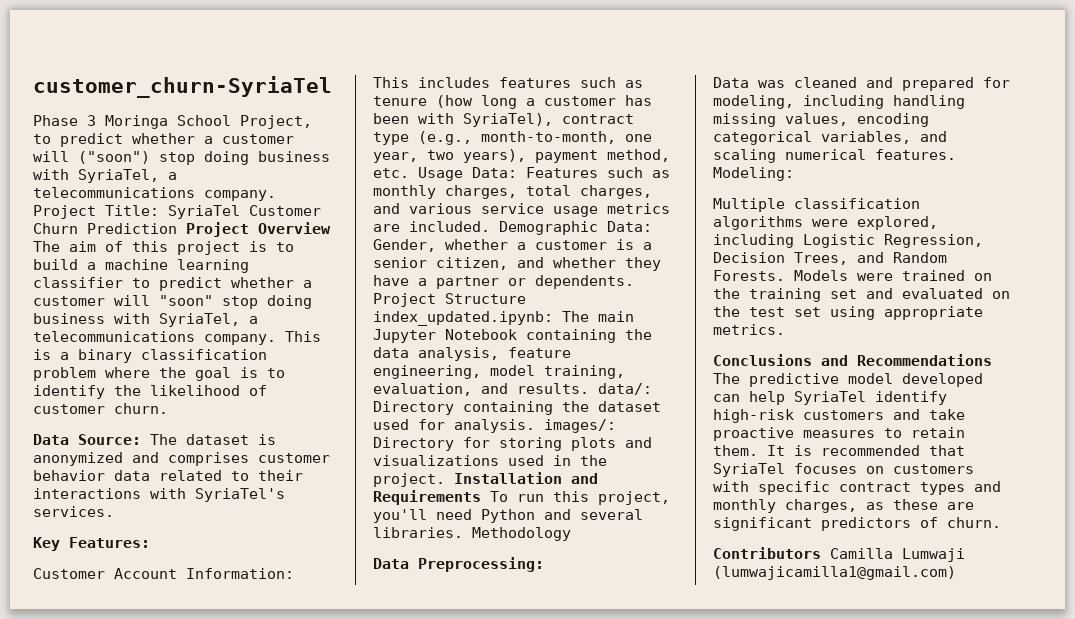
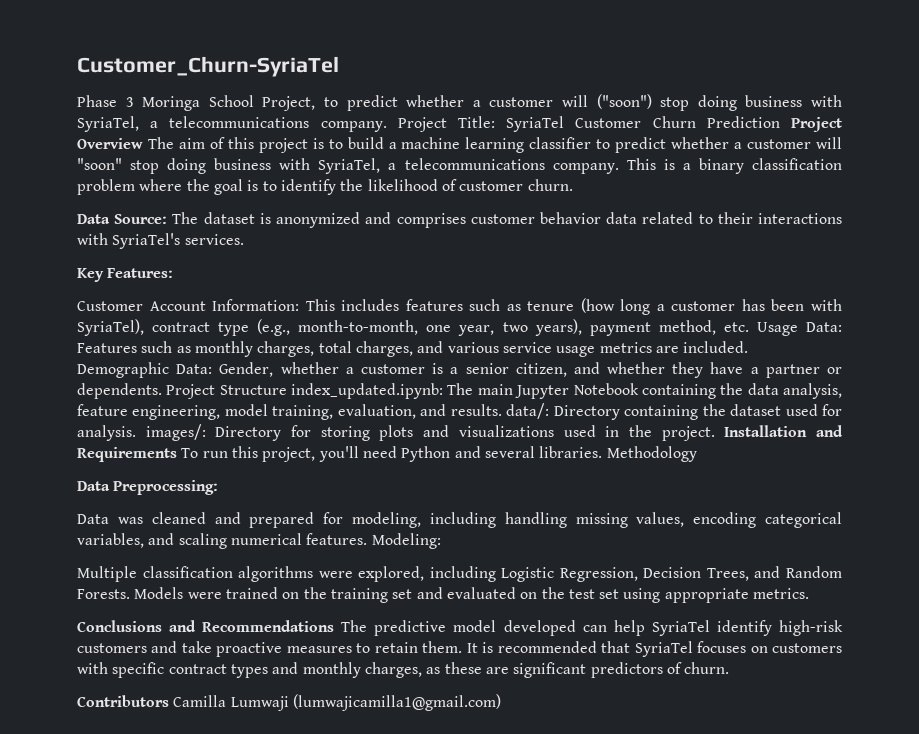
- customer_churn-SyriaTel
+ Customer_Churn-SyriaTel

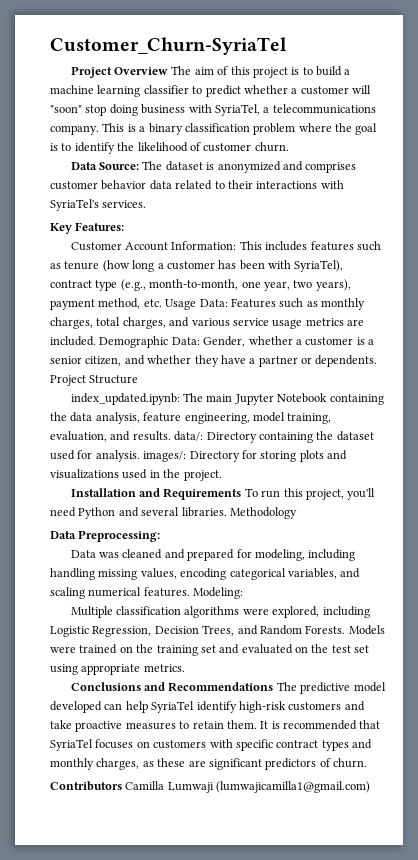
- Phase 3 Moringa School Project, to predict whether a customer will ("soon") stop doing business with SyriaTel, a telecommunications company. Project Title: SyriaTel Customer Churn Prediction Project Overview The aim of this project is to build a machine learning classifier to predict whether a customer will "soon" stop doing business with SyriaTel, a telecommunications company.
+ Project Overview The aim of this project is to build a machine learning classifier to predict whether a customer will "soon" stop doing business with SyriaTel, a telecommunications company.
- Project Structure index_updated.ipynb: The main Jupyter Notebook containing the data analysis, feature engineering, model training, evaluation, and results. data/: Directory containing the dataset used for analysis. images/: Directory for storing plots and visualizations used in the project. Installation and Requirements To run this project, you'll need Python and several libraries.
+ Project Structure
+ index_updated.ipynb: The main Jupyter Notebook containing the data analysis, feature engineering, model training, evaluation, and results. data/: Directory containing the dataset used for analysis. images/: Directory for storing plots and visualizations used in the project.
+ Installation and Requirements To run this project, you'll need Python and several libraries.

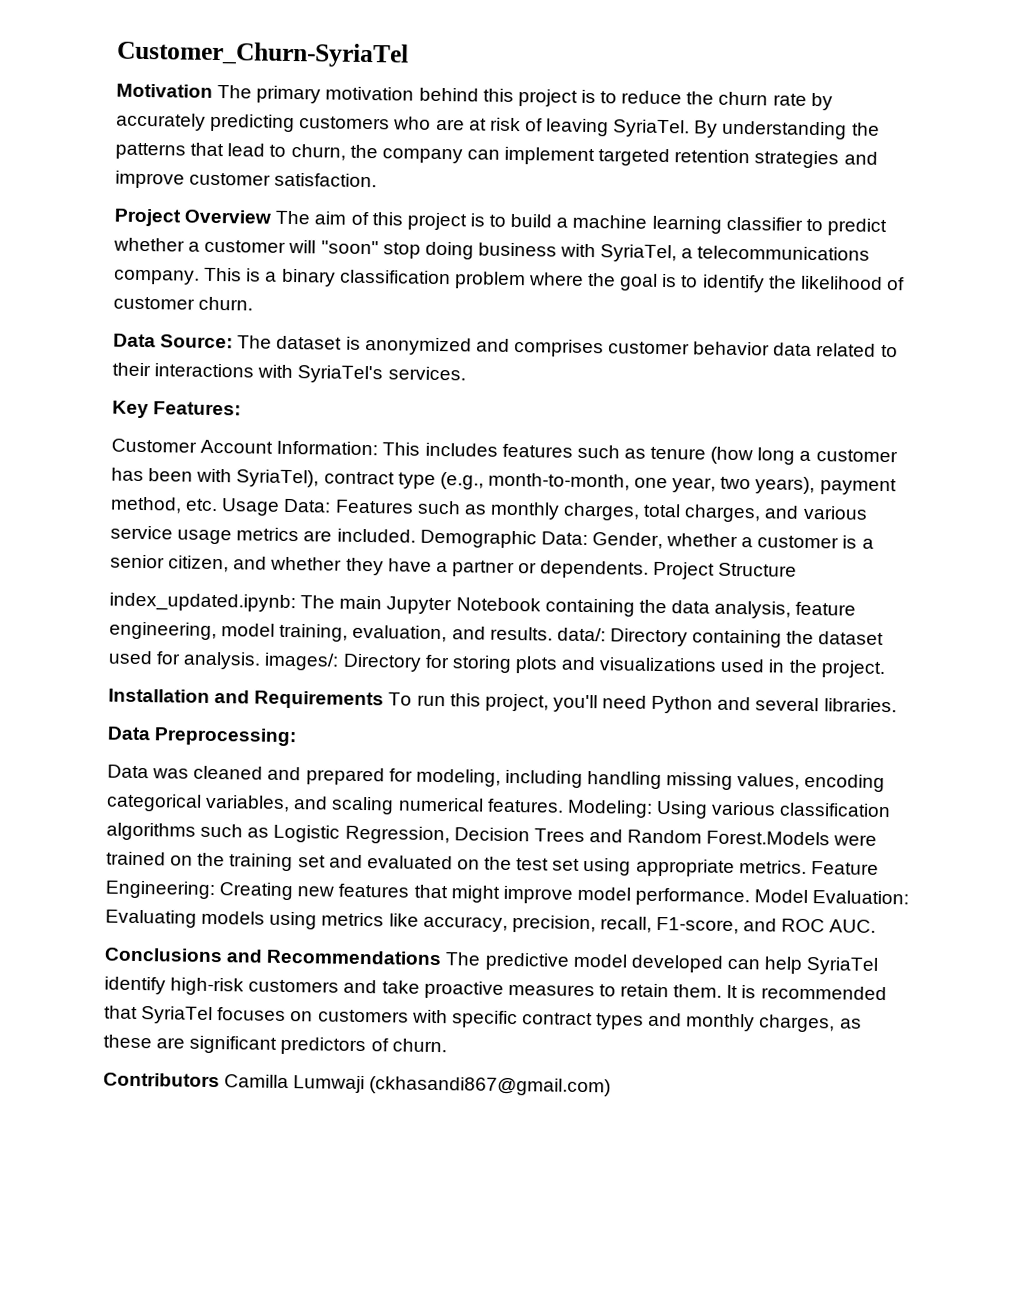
+ Motivation The primary motivation behind this project is to reduce the churn rate by accurately predicting customers who are at risk of leaving SyriaTel. By understanding the patterns that lead to churn, the company can implement targeted retention strategies and improve customer satisfaction.
- Methodology
- Modeling:
- Multiple classification algorithms were explored, including Logistic Regression, Decision Trees, and Random Forests. Models were trained on the training set and evaluated on the test set using appropriate metrics.
+ Modeling: Using various classification algorithms such as Logistic Regression, Decision Trees and Random Forest.Models were trained on the training set and evaluated on the test set using appropriate metrics. Feature Engineering: Creating new features that might improve model performance. Model Evaluation: Evaluating models using metrics like accuracy, precision, recall, F1-score, and ROC AUC.
- Contributors Camilla Lumwaji (lumwajicamilla1@gmail.com)
+ Contributors Camilla Lumwaji (ckhasandi867@gmail.com)

